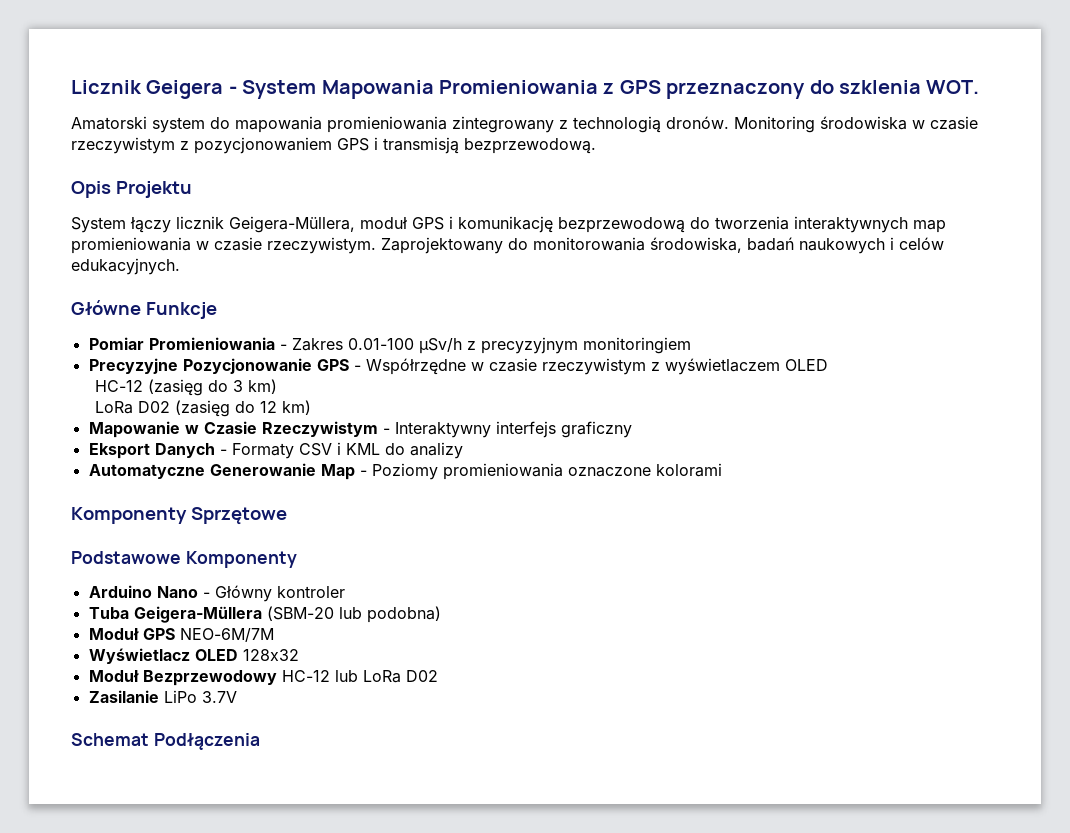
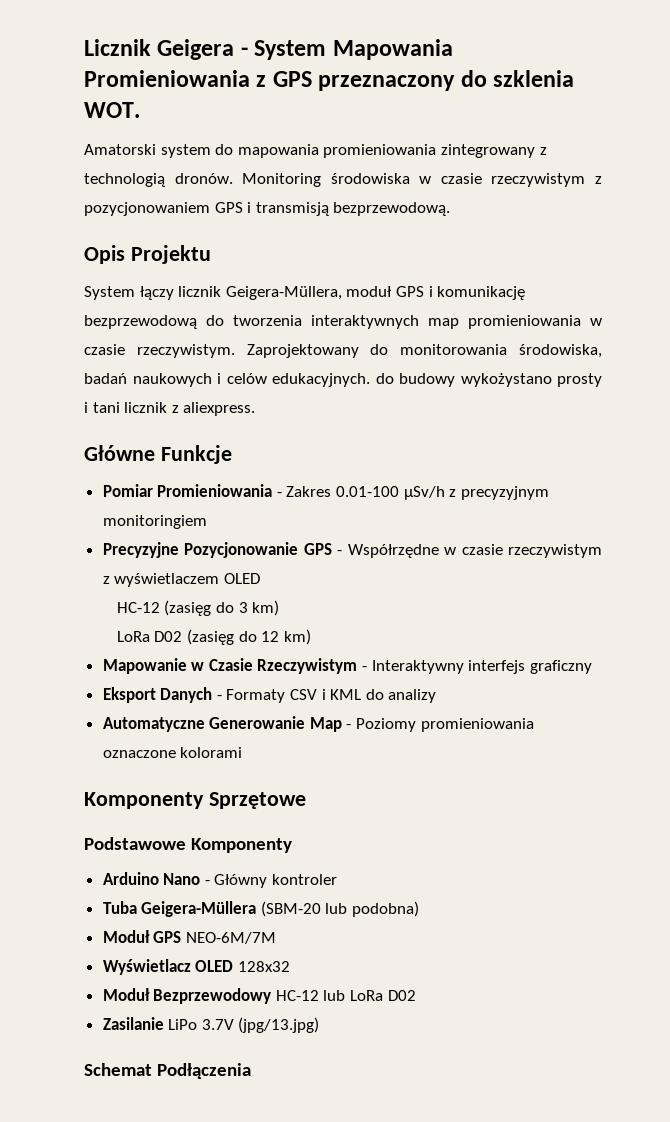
- Zaprojektowany do monitorowania środowiska, badań naukowych i celów edukacyjnych.
+ Zaprojektowany do monitorowania środowiska, badań naukowych i celów edukacyjnych. do budowy wykożystano prosty i tani licznik z aliexpress.
- Zasilanie LiPo 3.7V
+ Zasilanie LiPo 3.7V (jpg/13.jpg)

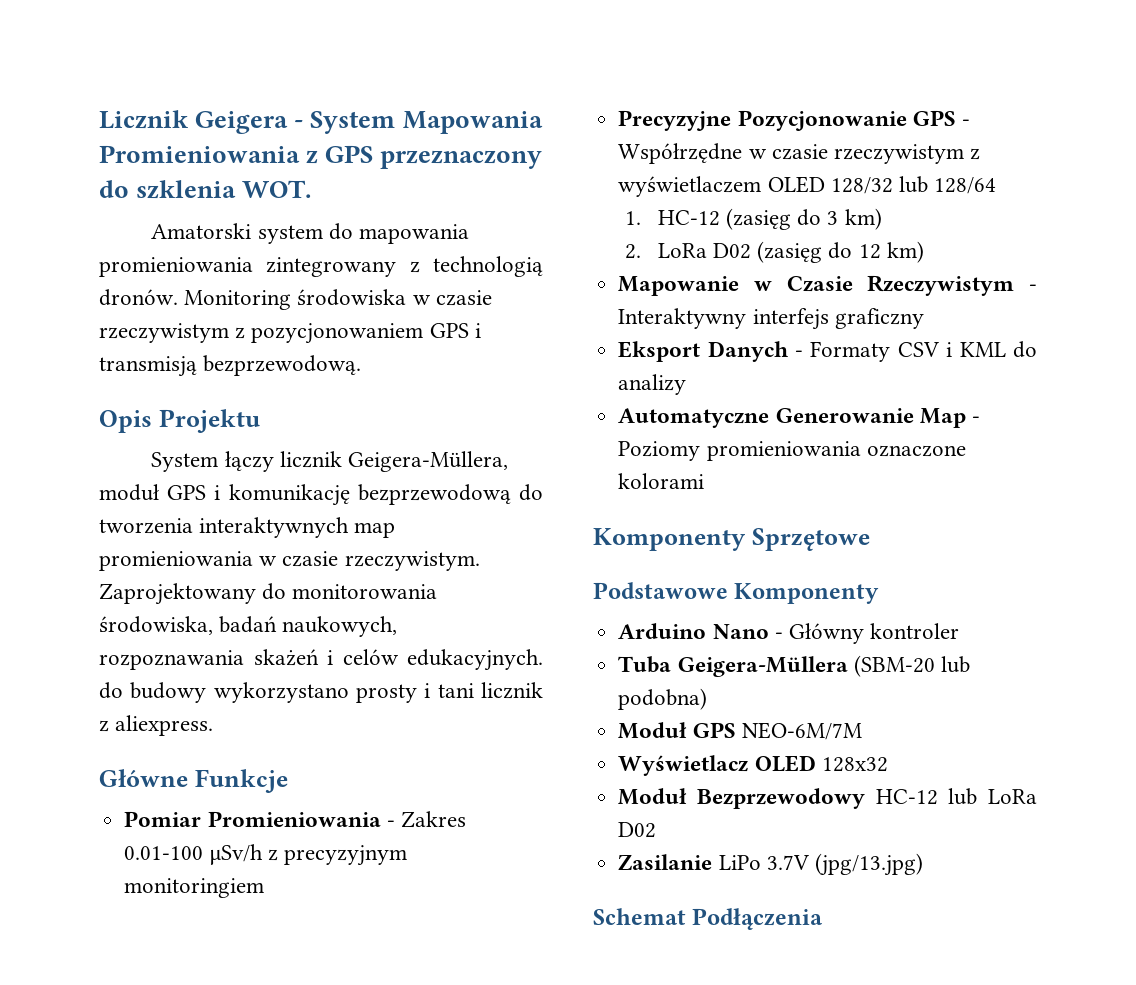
- Zaprojektowany do monitorowania środowiska, badań naukowych i celów edukacyjnych. do budowy wykożystano prosty i tani licznik z aliexpress.
+ Zaprojektowany do monitorowania środowiska, badań naukowych, rozpoznawania skażeń i celów edukacyjnych. do budowy wykorzystano prosty i tani licznik z aliexpress.
- Precyzyjne Pozycjonowanie GPS - Współrzędne w czasie rzeczywistym z wyświetlaczem OLED
- HC-12 (zasięg do 3 km)
+ Precyzyjne Pozycjonowanie GPS - Współrzędne w czasie rzeczywistym z wyświetlaczem OLED 128/32 lub 128/64
+ 1. HC-12 (zasięg do 3 km)
- LoRa D02 (zasięg do 12 km)
+ 2. LoRa D02 (zasięg do 12 km)

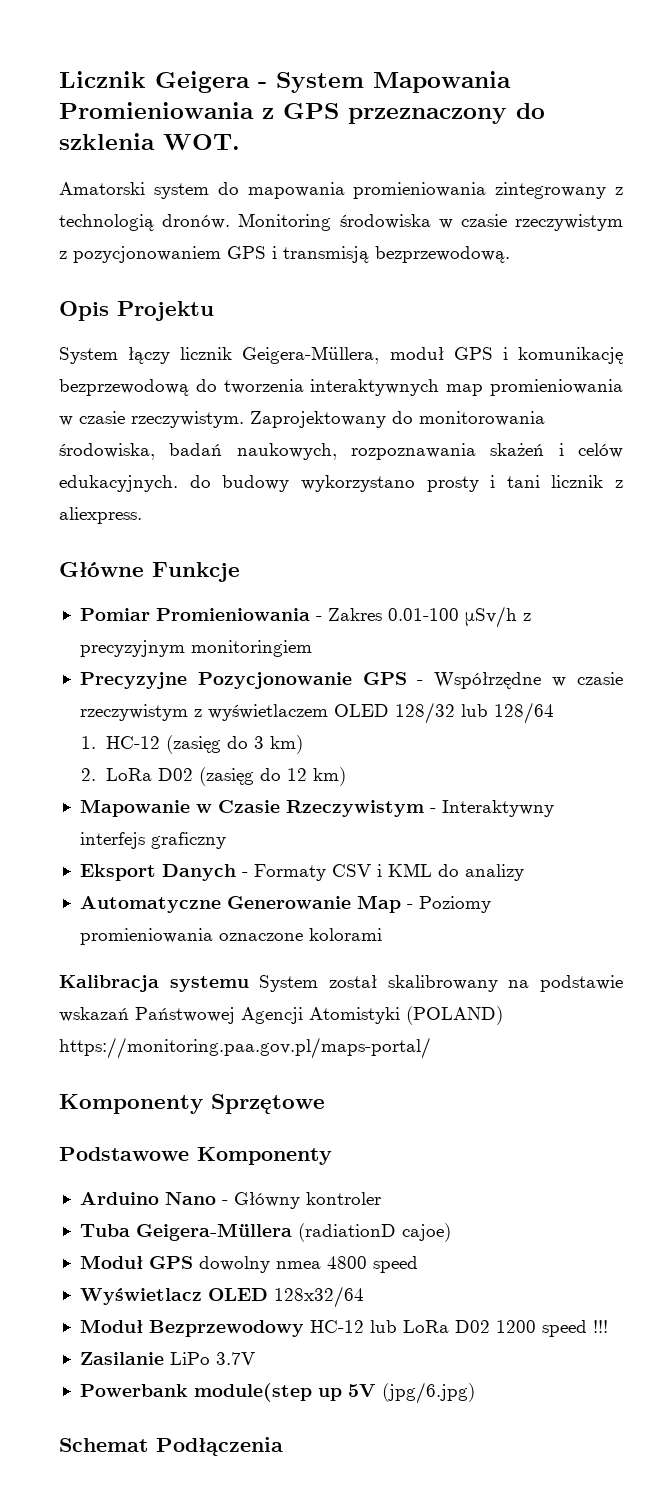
+ Kalibracja systemu System został skalibrowany na podstawie wskazań Państwowej Agencji Atomistyki (POLAND) https://monitoring.paa.gov.pl/maps-portal/
- Tuba Geigera-Müllera (SBM-20 lub podobna)
+ Tuba Geigera-Müllera (radiationD cajoe)
- Moduł GPS NEO-6M/7M
+ Moduł GPS dowolny nmea 4800 speed
- Wyświetlacz OLED 128x32
+ Wyświetlacz OLED 128x32/64
- Moduł Bezprzewodowy HC-12 lub LoRa D02
+ Moduł Bezprzewodowy HC-12 lub LoRa D02 1200 speed !!!
- Zasilanie LiPo 3.7V (jpg/13.jpg)
+ Zasilanie LiPo 3.7V
+ Powerbank module(step up 5V (jpg/6.jpg)

